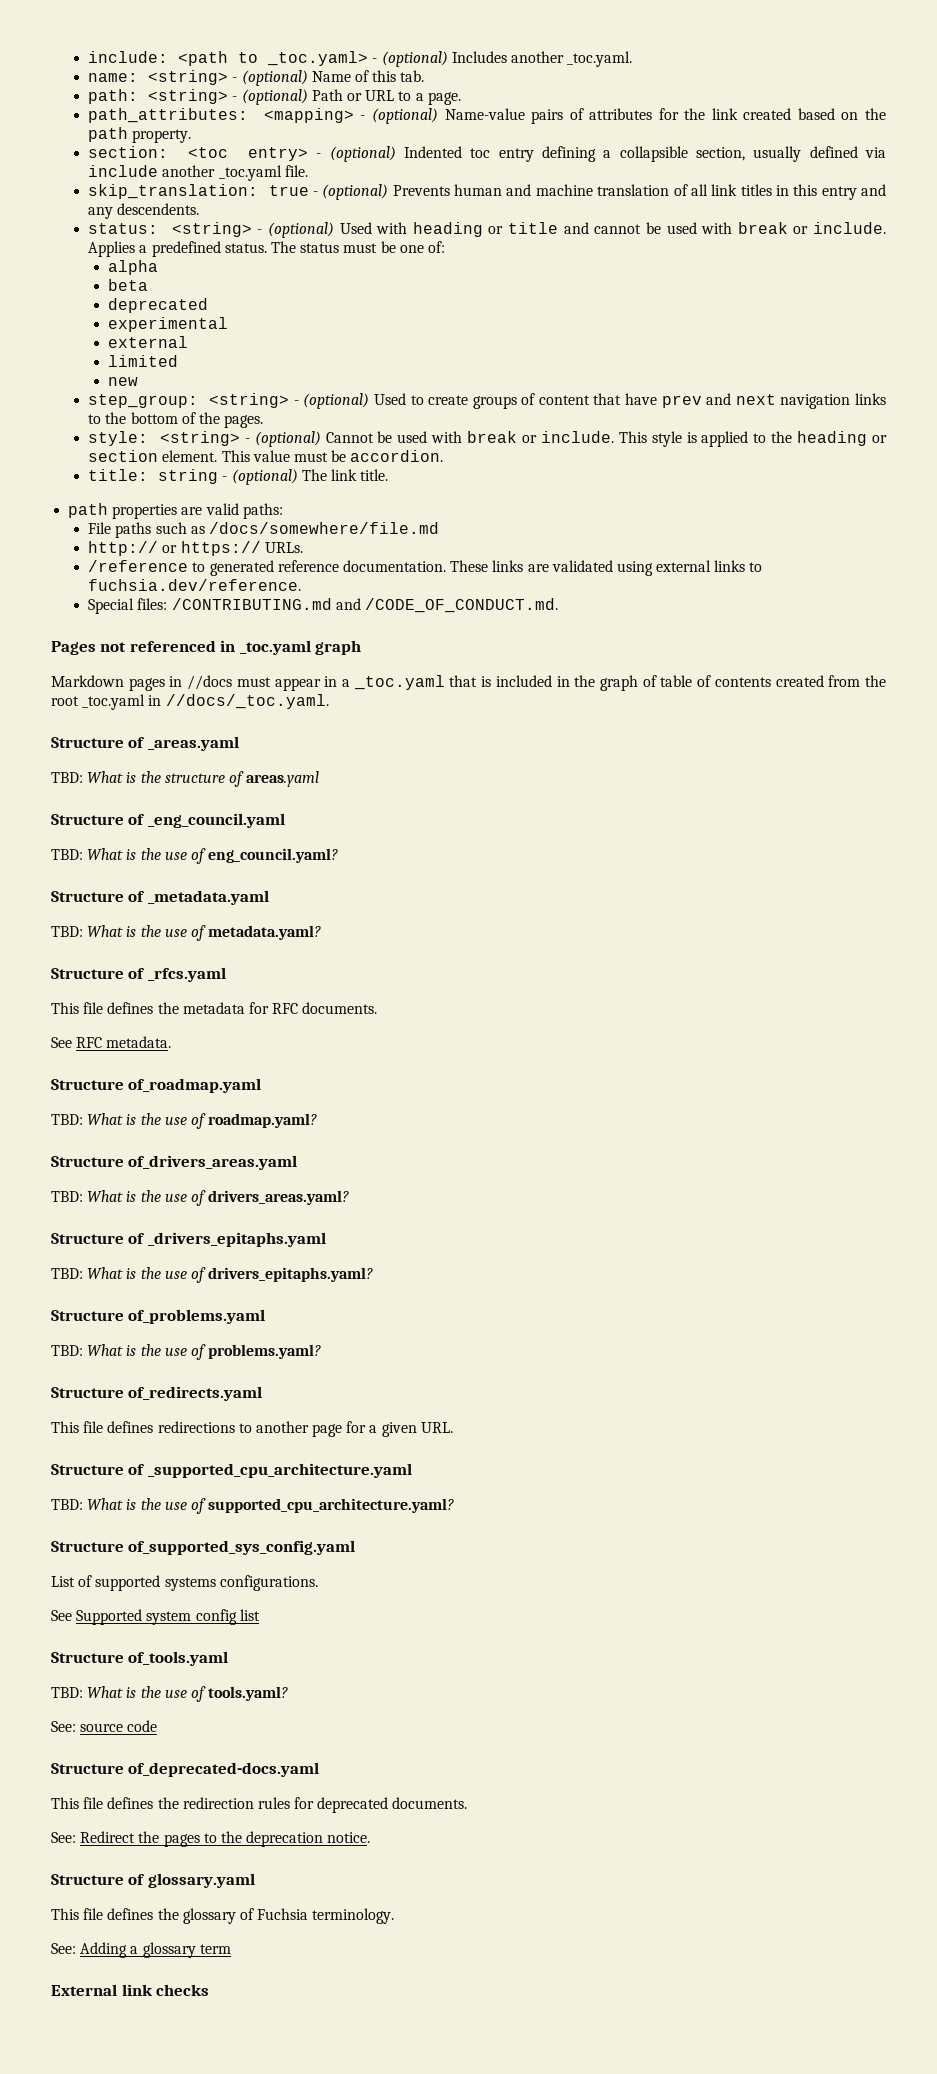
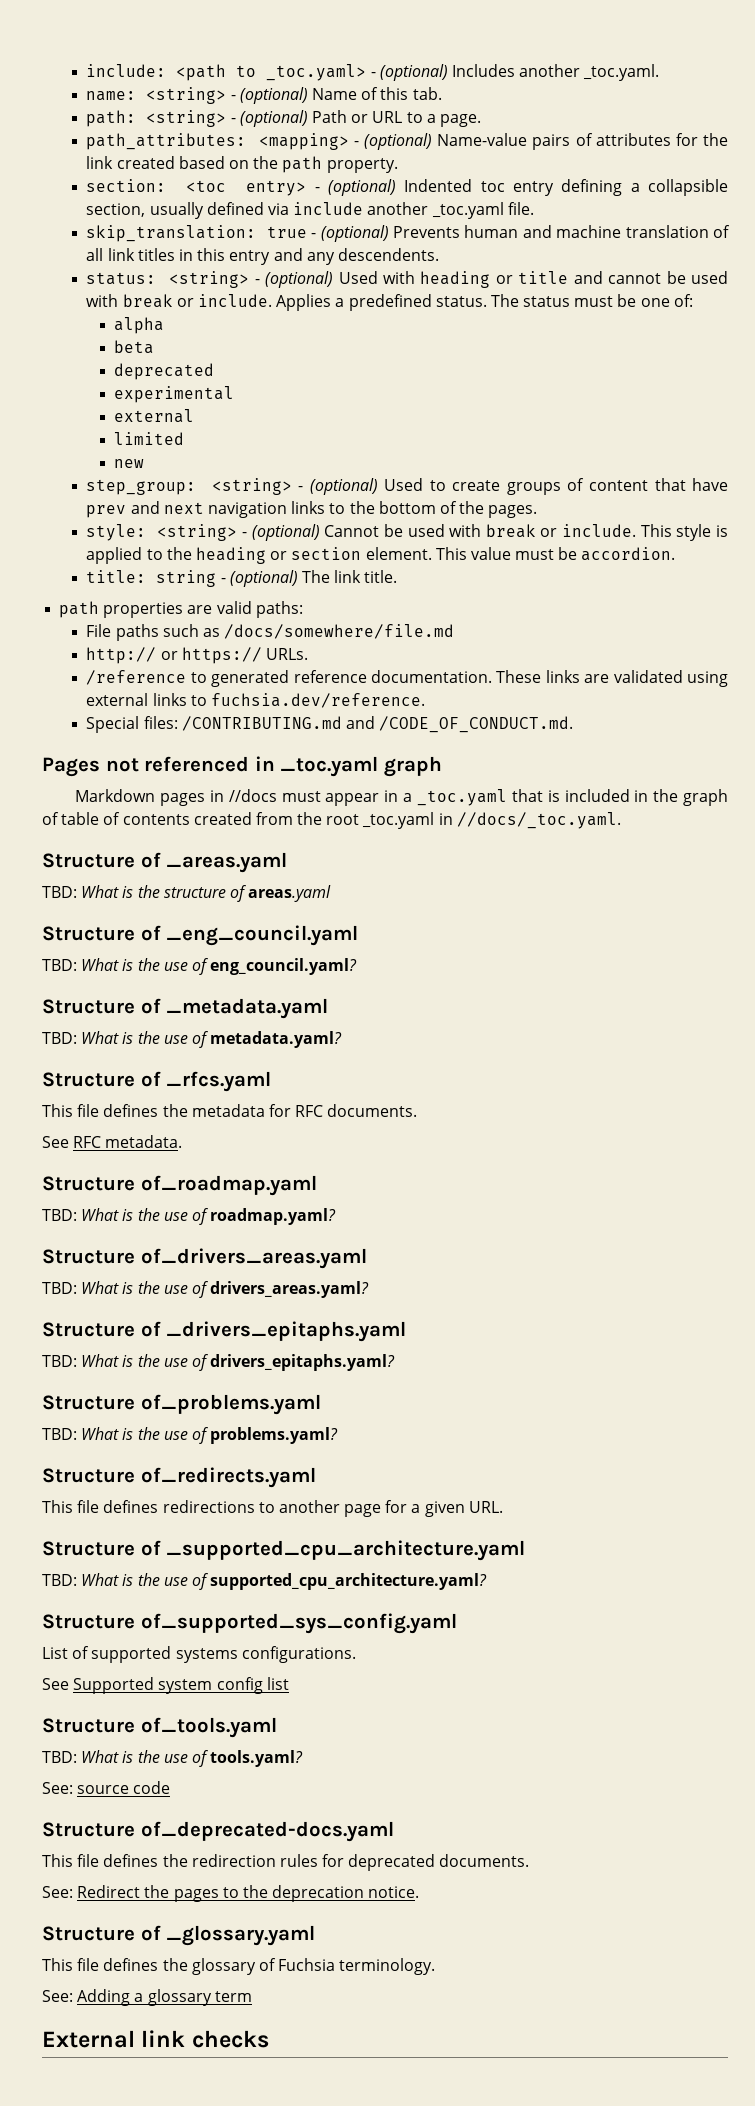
- Structure of glossary.yaml
+ Structure of _glossary.yaml

